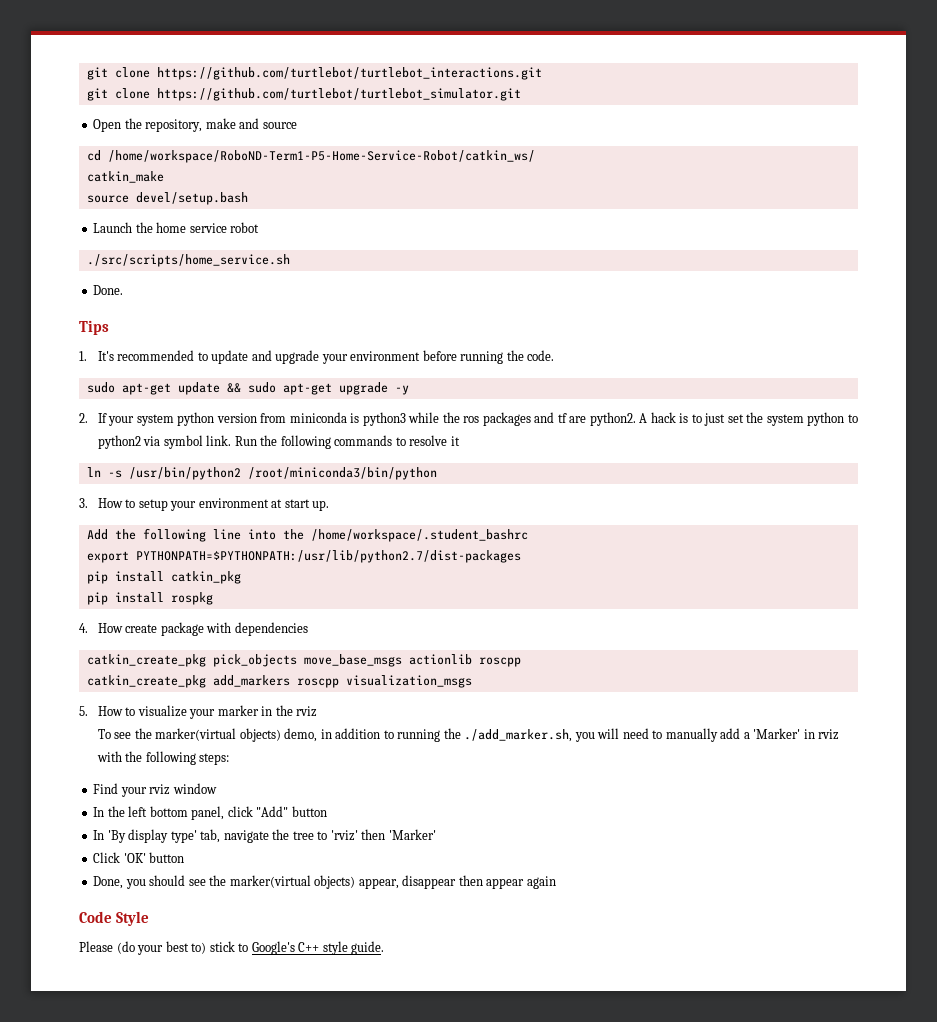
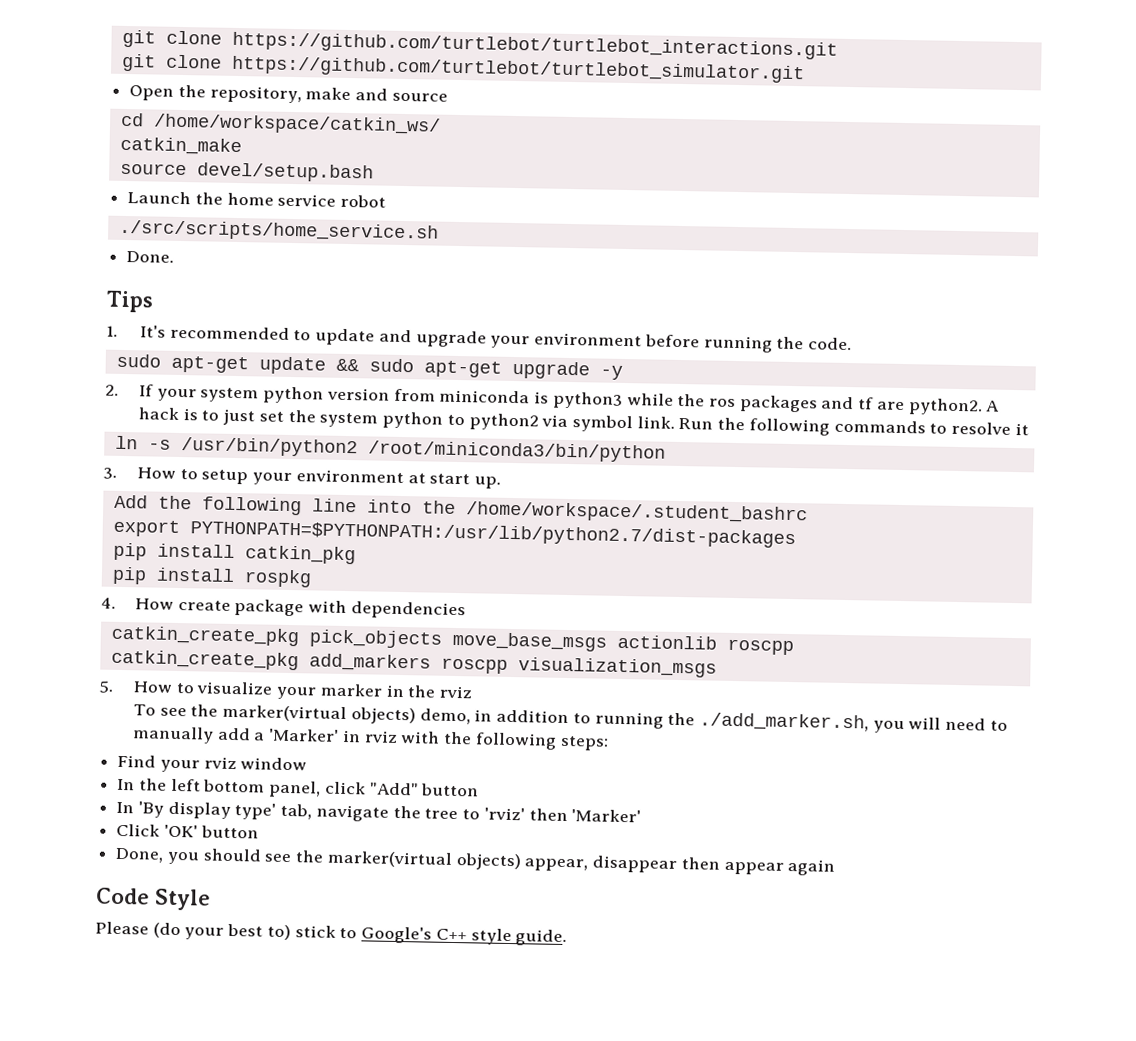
- cd /home/workspace/RoboND-Term1-P5-Home-Service-Robot/catkin_ws/
+ cd /home/workspace/catkin_ws/

